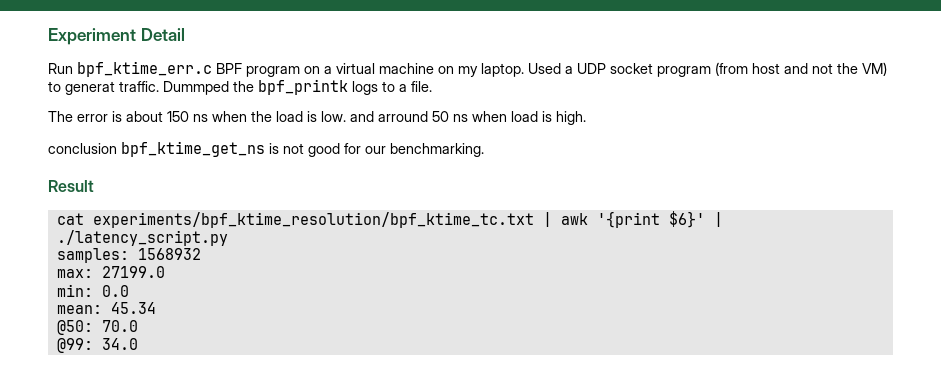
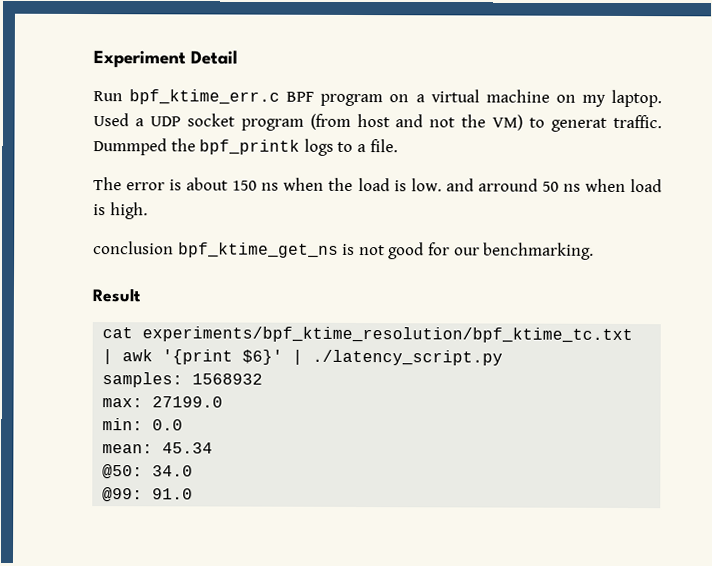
- @50: 70.0
+ @50: 34.0
- @99: 34.0
+ @99: 91.0

